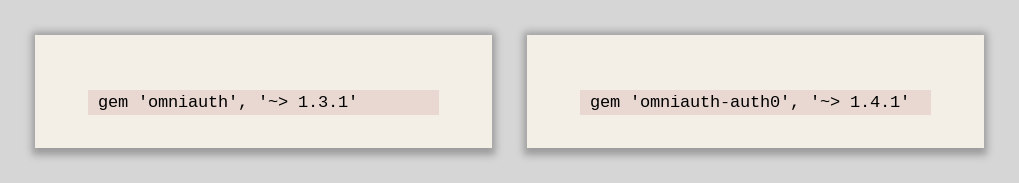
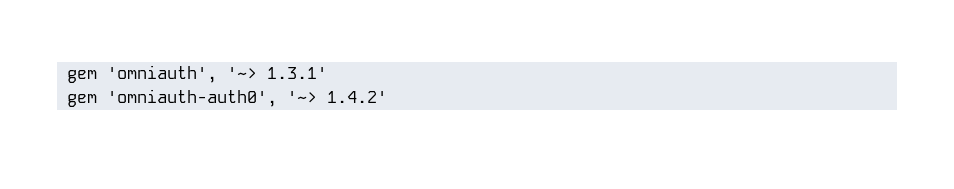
- gem 'omniauth-auth0', '~> 1.4.1'
+ gem 'omniauth-auth0', '~> 1.4.2'

